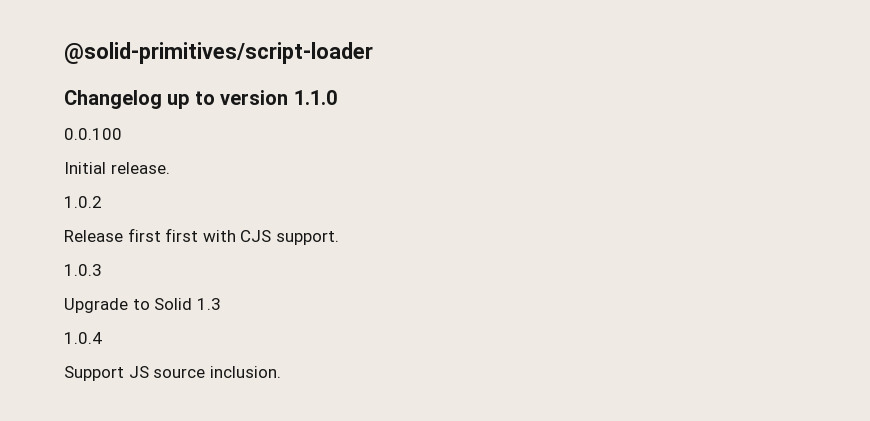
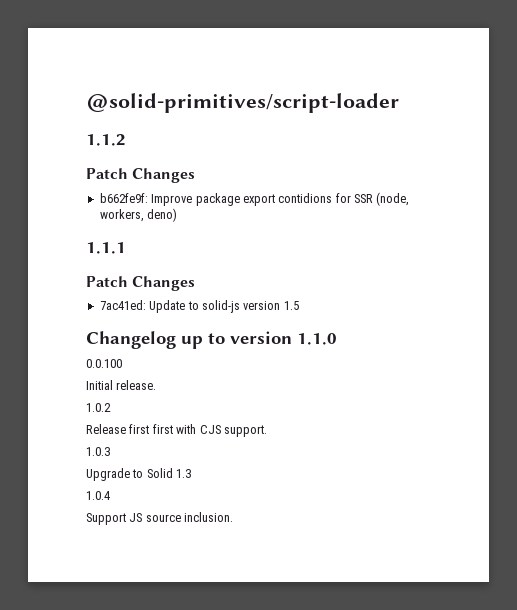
+ 1.1.2
+ Patch Changes
+ b662fe9f: Improve package export contidions for SSR (node, workers, deno)
+ 1.1.1
+ Patch Changes
+ 7ac41ed: Update to solid-js version 1.5

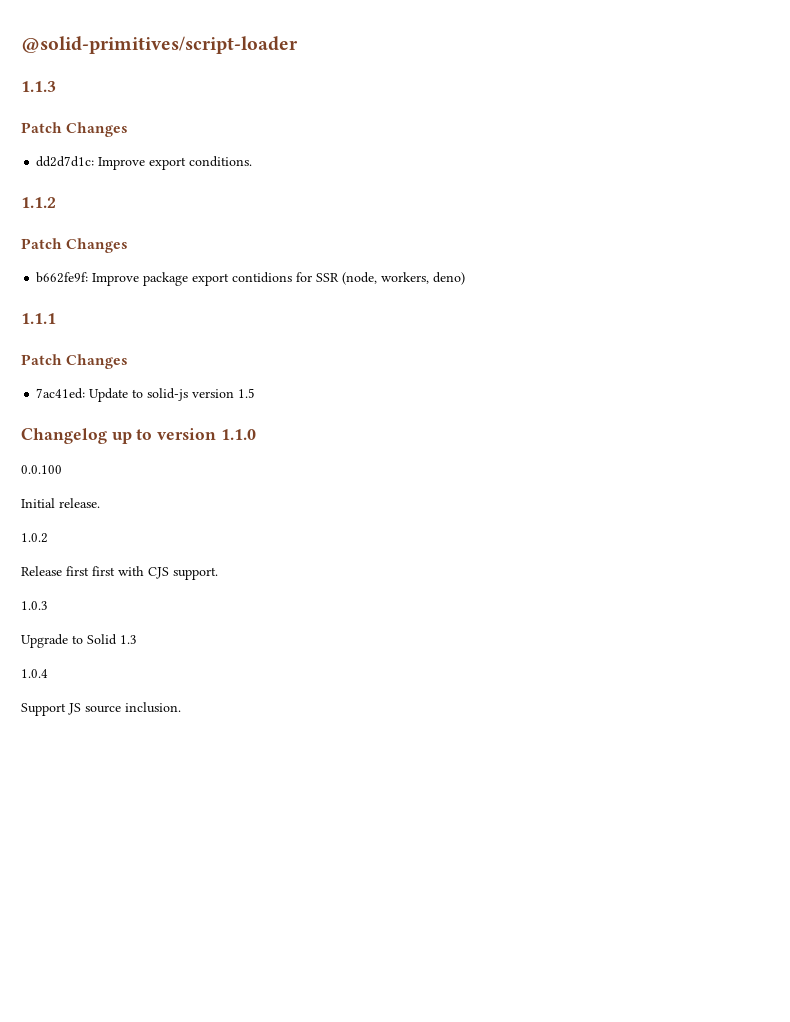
+ 1.1.3
+ Patch Changes
+ dd2d7d1c: Improve export conditions.

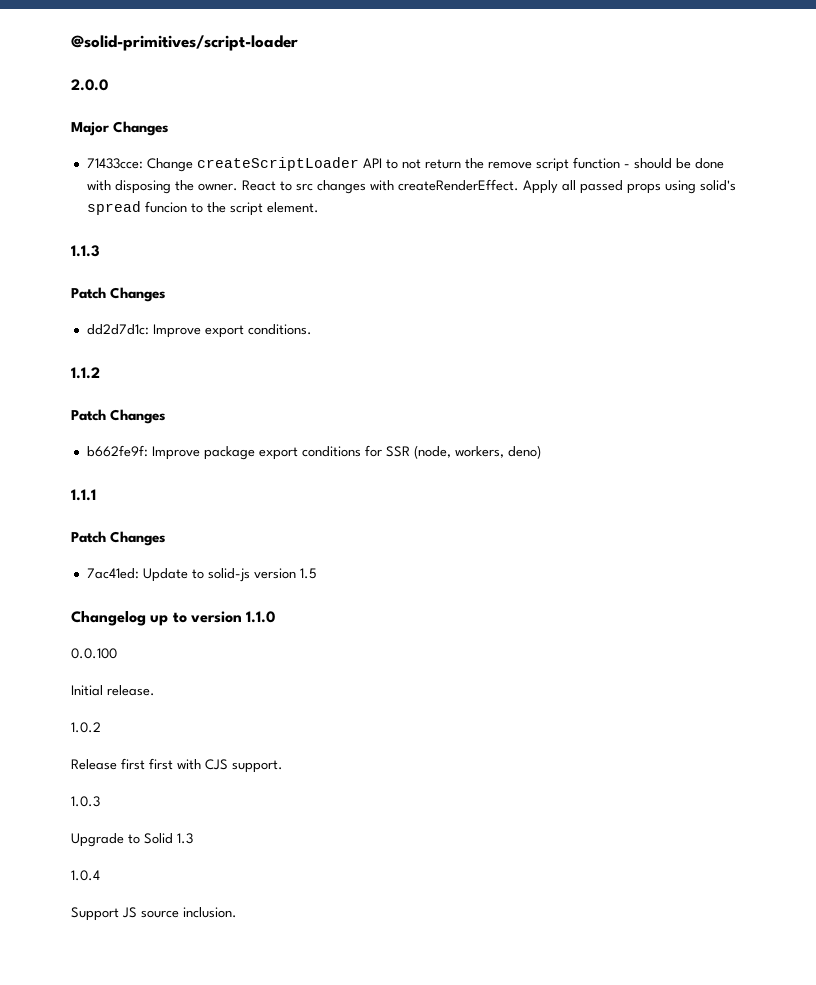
+ 2.0.0
+ Major Changes
+ 71433cce: Change createScriptLoader API to not return the remove script function - should be done with disposing the owner. React to src changes with createRenderEffect. Apply all passed props using solid's spread funcion to the script element.
- b662fe9f: Improve package export contidions for SSR (node, workers, deno)
+ b662fe9f: Improve package export conditions for SSR (node, workers, deno)

